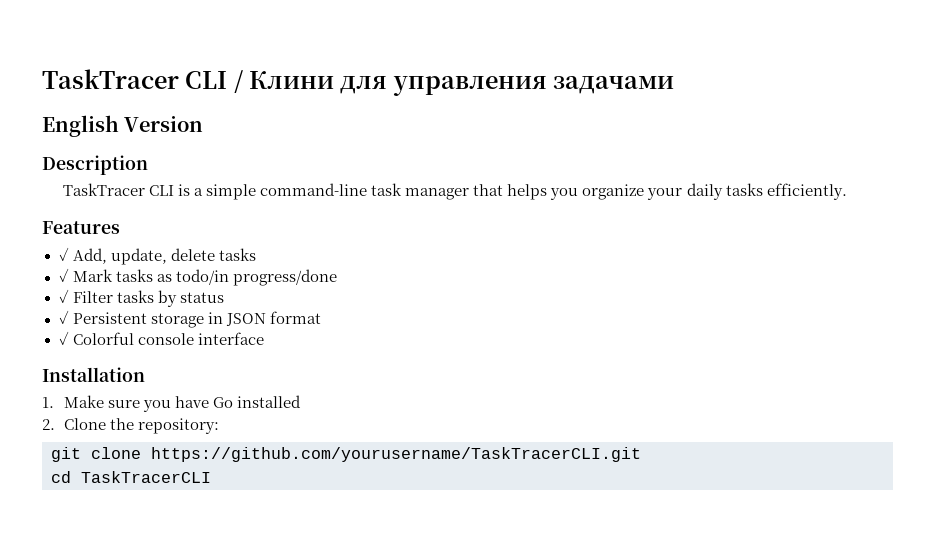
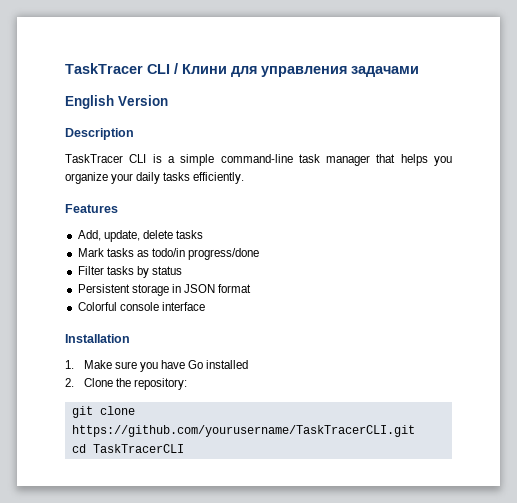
- ✓ Add, update, delete tasks
+ Add, update, delete tasks
- ✓ Mark tasks as todo/in progress/done
+ Mark tasks as todo/in progress/done
- ✓ Filter tasks by status
+ Filter tasks by status
- ✓ Persistent storage in JSON format
+ Persistent storage in JSON format
- ✓ Colorful console interface
+ Colorful console interface

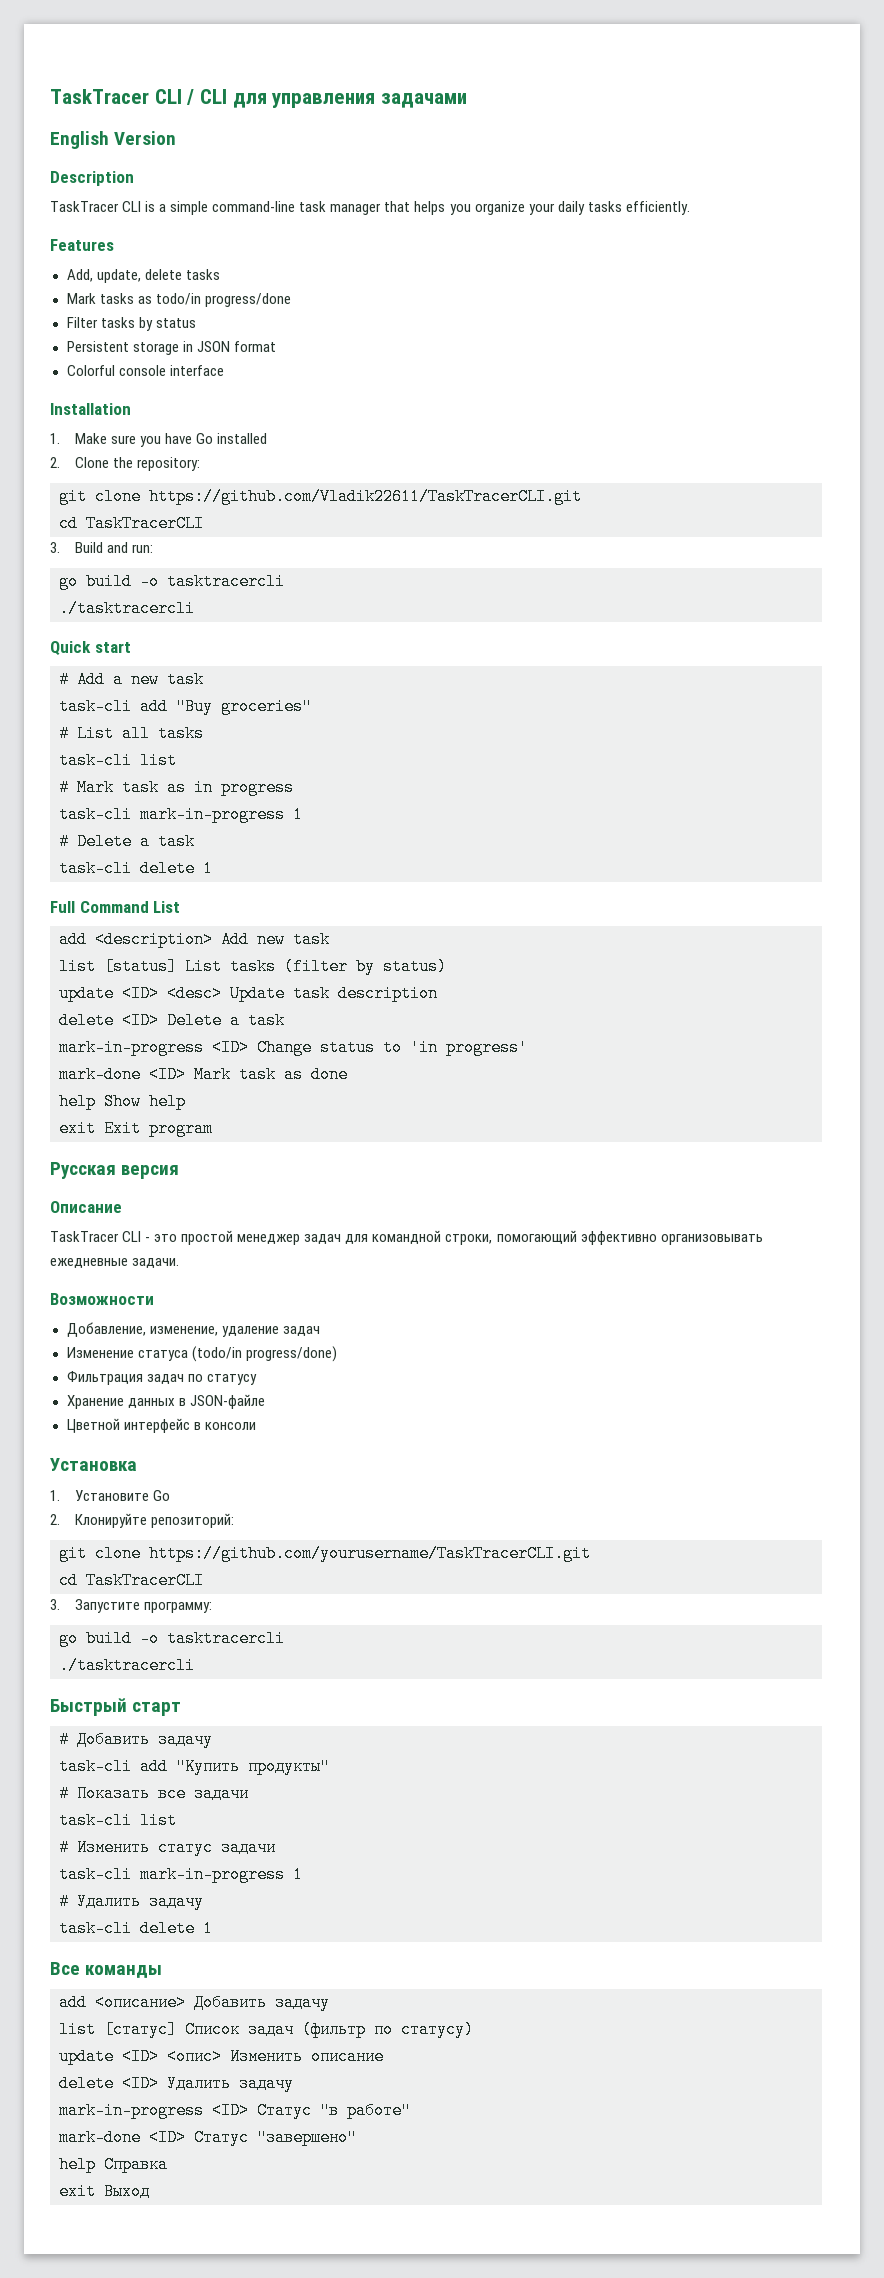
- TaskTracer CLI / Клини для управления задачами
+ TaskTracer CLI / CLI для управления задачами
+ git clone https://github.com/Vladik22611/TaskTracerCLI.git
+ cd TaskTracerCLI
+ 3. Build and run:
+ go build -o tasktracercli
+ ./tasktracercli
+ Quick start
+ # Add a new task
+ task-cli add "Buy groceries"
+ # List all tasks
+ task-cli list
+ # Mark task as in progress
+ task-cli mark-in-progress 1
+ # Delete a task
+ task-cli delete 1
+ Full Command List
+ add <description> Add new task
+ list [status] List tasks (filter by status)
+ update <ID> <desc> Update task description
+ delete <ID> Delete a task
+ mark-in-progress <ID> Change status to 'in progress'
+ mark-done <ID> Mark task as done
+ help Show help
+ exit Exit program
+ Русская версия
+ Описание
+ TaskTracer CLI - это простой менеджер задач для командной строки, помогающий эффективно организовывать ежедневные задачи.
+ Возможности
+ Добавление, изменение, удаление задач
+ Изменение статуса (todo/in progress/done)
+ Фильтрация задач по статусу
+ Хранение данных в JSON-файле
+ Цветной интерфейс в консоли
+ Установка
+ 1. Установите Go
+ 2. Клонируйте репозиторий:
+ 3. Запустите программу:
+ go build -o tasktracercli
+ ./tasktracercli
+ Быстрый старт
+ # Добавить задачу
+ task-cli add "Купить продукты"
+ # Показать все задачи
+ task-cli list
+ # Изменить статус задачи
+ task-cli mark-in-progress 1
+ # Удалить задачу
+ task-cli delete 1
+ Все команды
+ add <описание> Добавить задачу
+ list [статус] Список задач (фильтр по статусу)
+ update <ID> <опис> Изменить описание
+ delete <ID> Удалить задачу
+ mark-in-progress <ID> Статус "в работе"
+ mark-done <ID> Статус "завершено"
+ help Справка
+ exit Выход

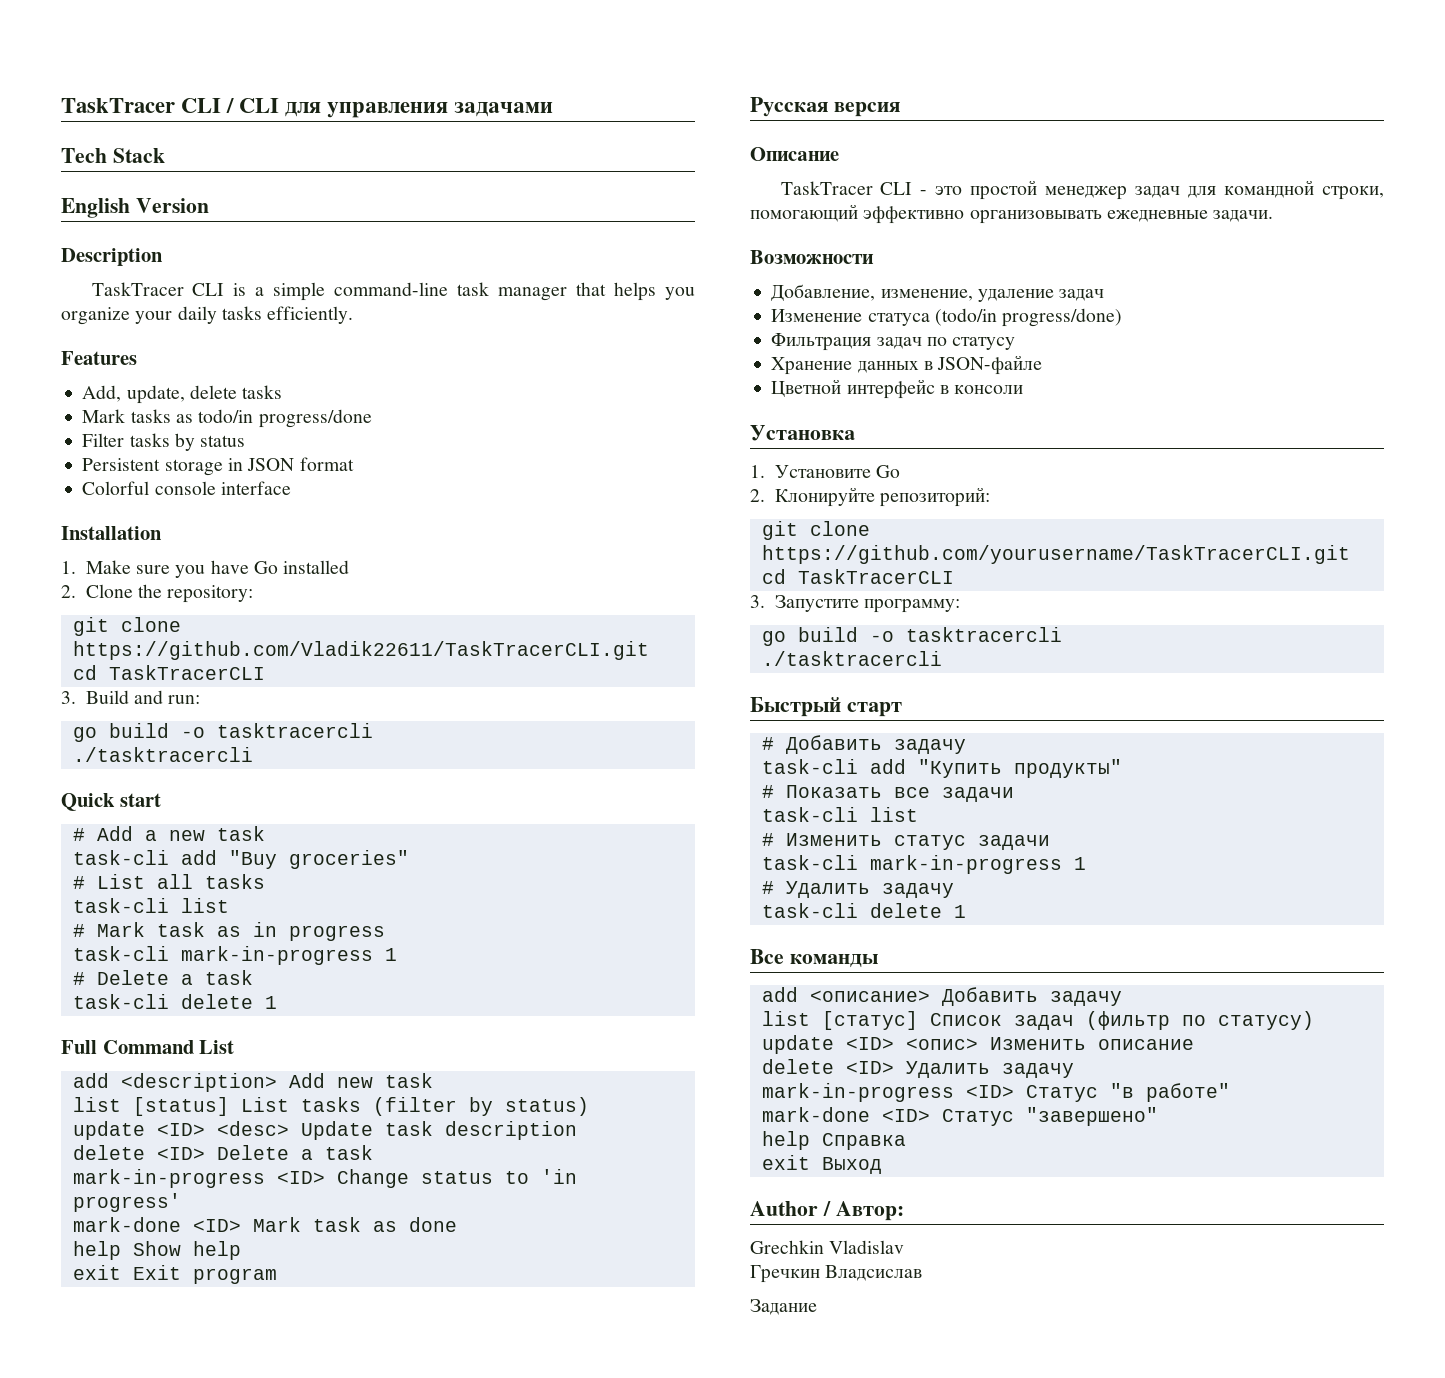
+ Tech Stack
+ Author / Автор:
+ Grechkin Vladislav
+ Гречкин Владсислав
+ Задание

